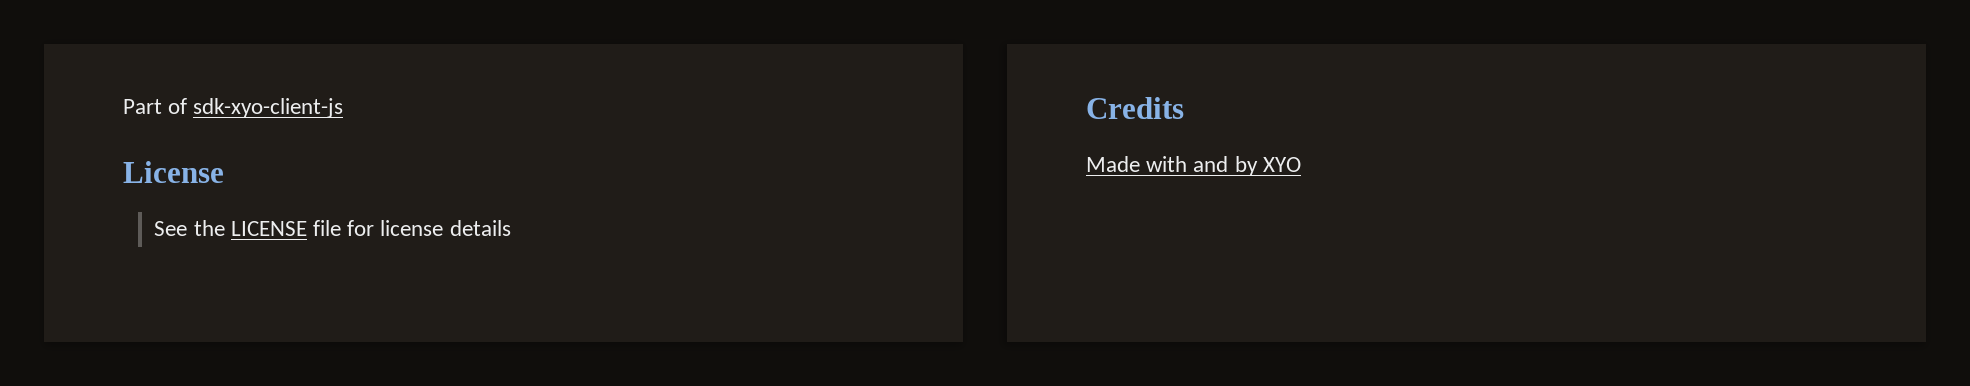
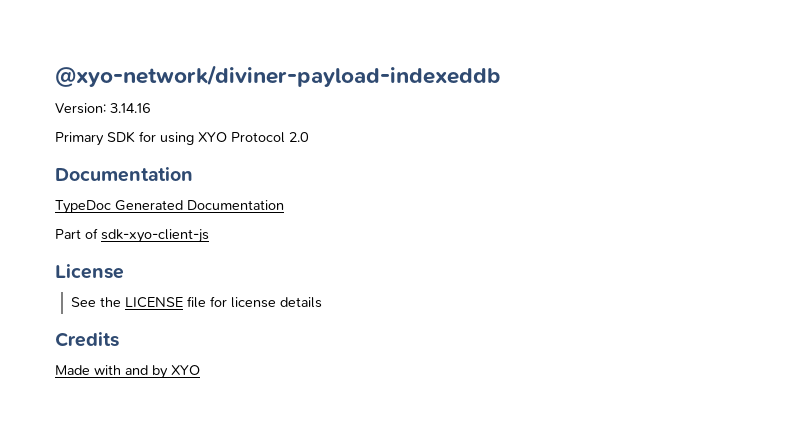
+ @xyo-network/diviner-payload-indexeddb
+ Version: 3.14.16
+ Primary SDK for using XYO Protocol 2.0
+ Documentation
+ TypeDoc Generated Documentation

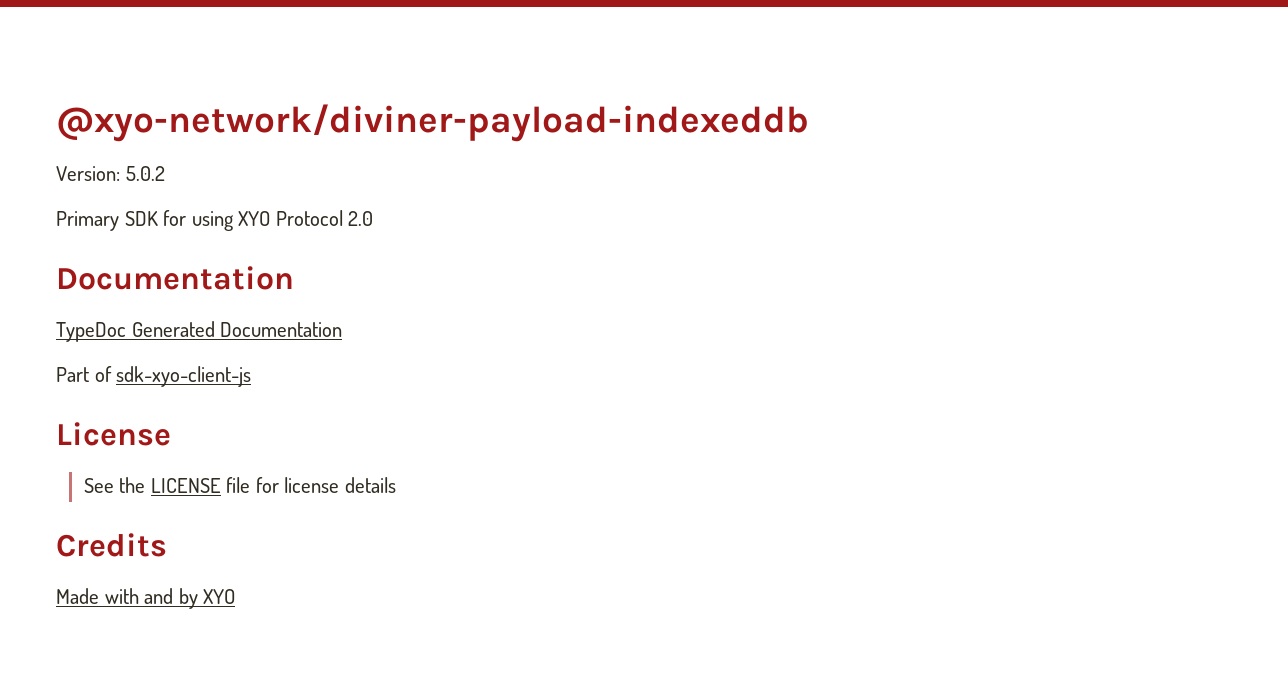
- Version: 3.14.16
+ Version: 5.0.2

